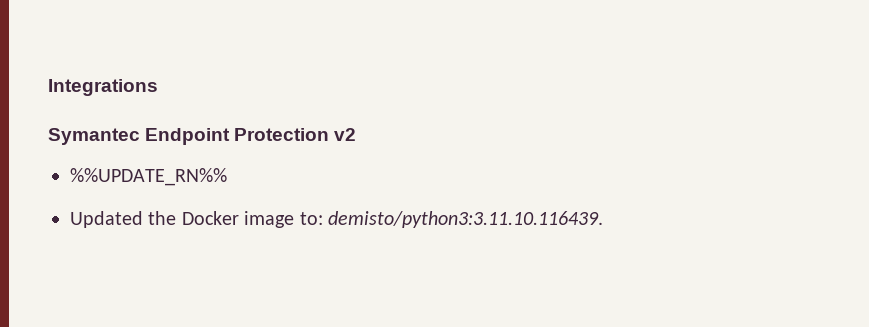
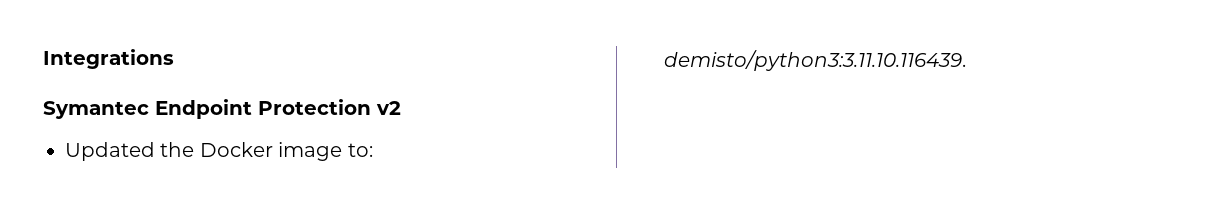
- %%UPDATE_RN%%

